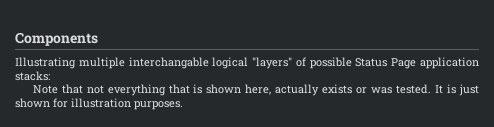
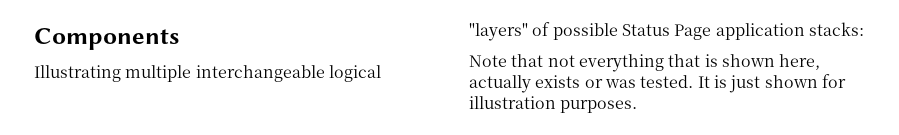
- Illustrating multiple interchangable logical "layers" of possible Status Page application stacks:
+ Illustrating multiple interchangeable logical "layers" of possible Status Page application stacks:

